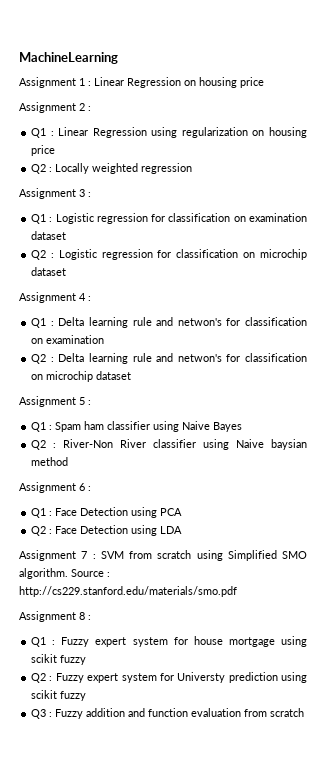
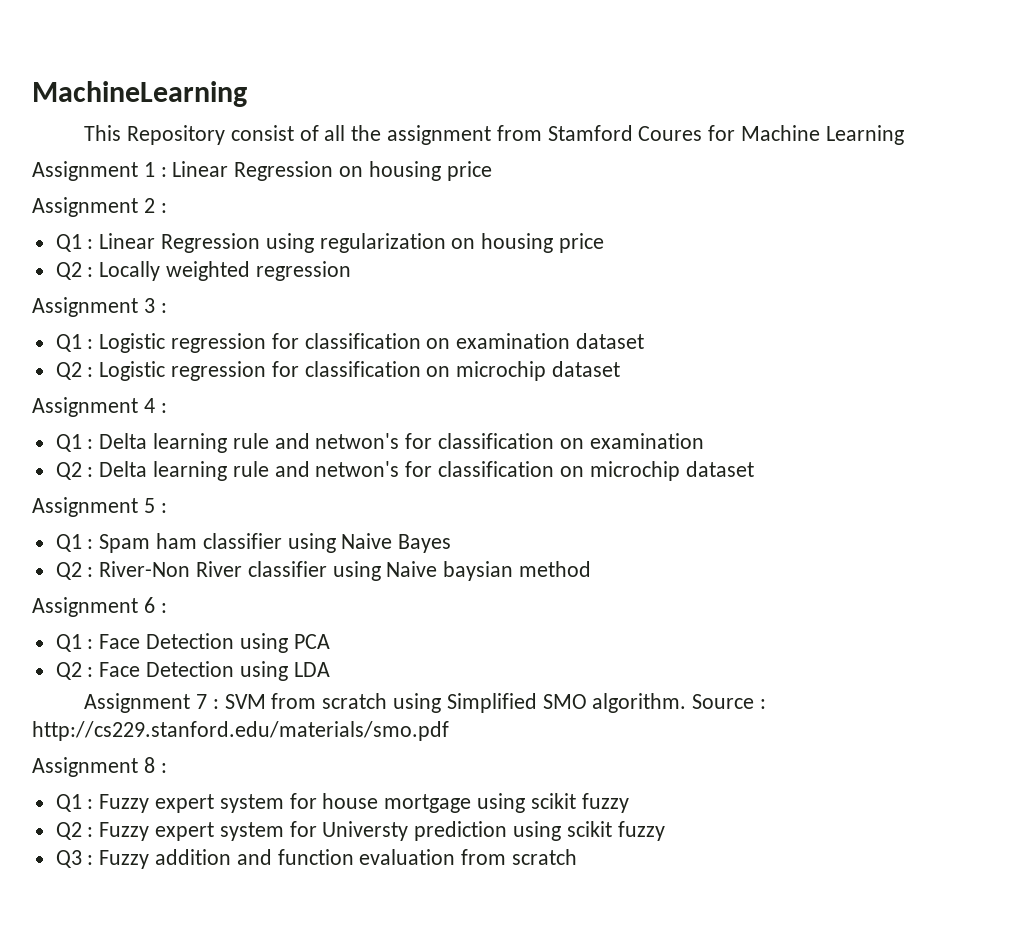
+ This Repository consist of all the assignment from Stamford Coures for Machine Learning

